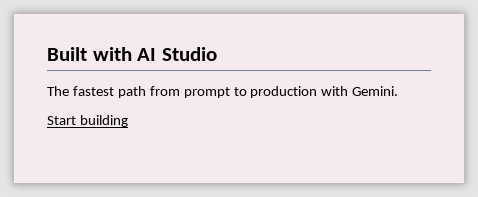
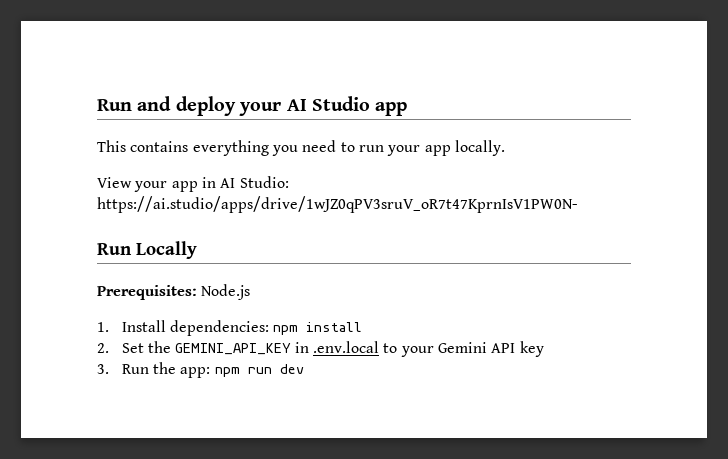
- Built with AI Studio
- The fastest path from prompt to production with Gemini.
- Start building
+ Run and deploy your AI Studio app
+ This contains everything you need to run your app locally.
+ View your app in AI Studio: https://ai.studio/apps/drive/1wJZ0qPV3sruV_oR7t47KprnIsV1PW0N-
+ Run Locally
+ Prerequisites: Node.js
+ 1. Install dependencies: npm install
+ 2. Set the GEMINI_API_KEY in .env.local to your Gemini API key
+ 3. Run the app: npm run dev

